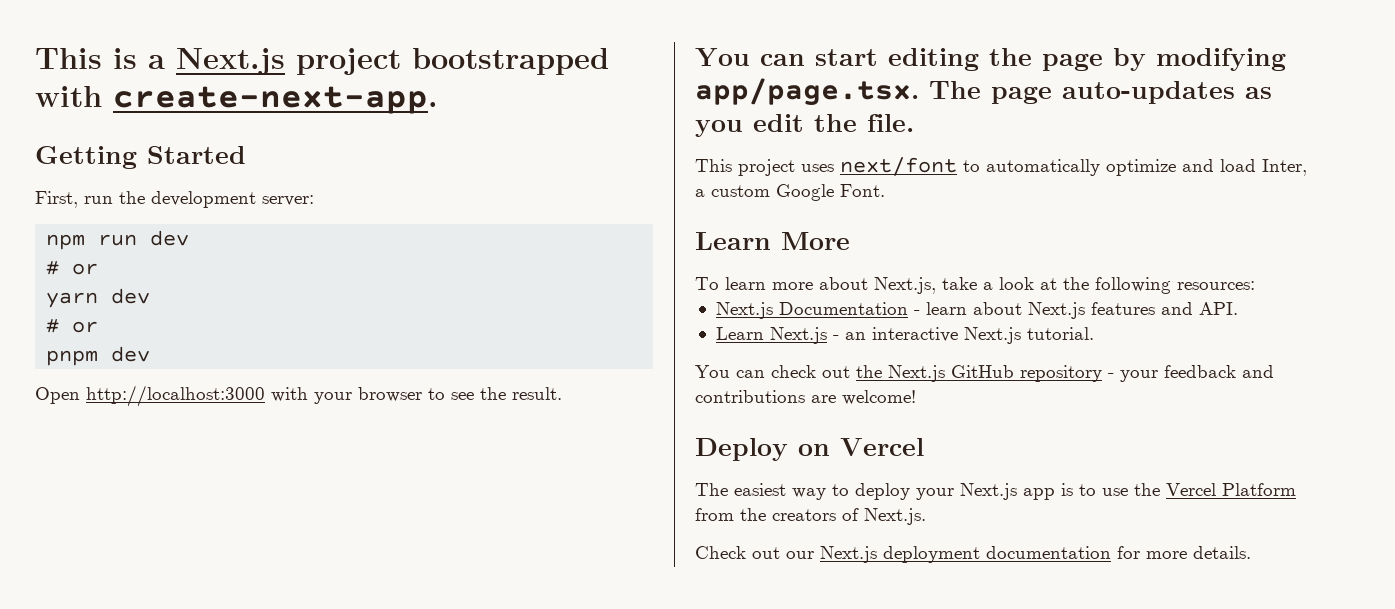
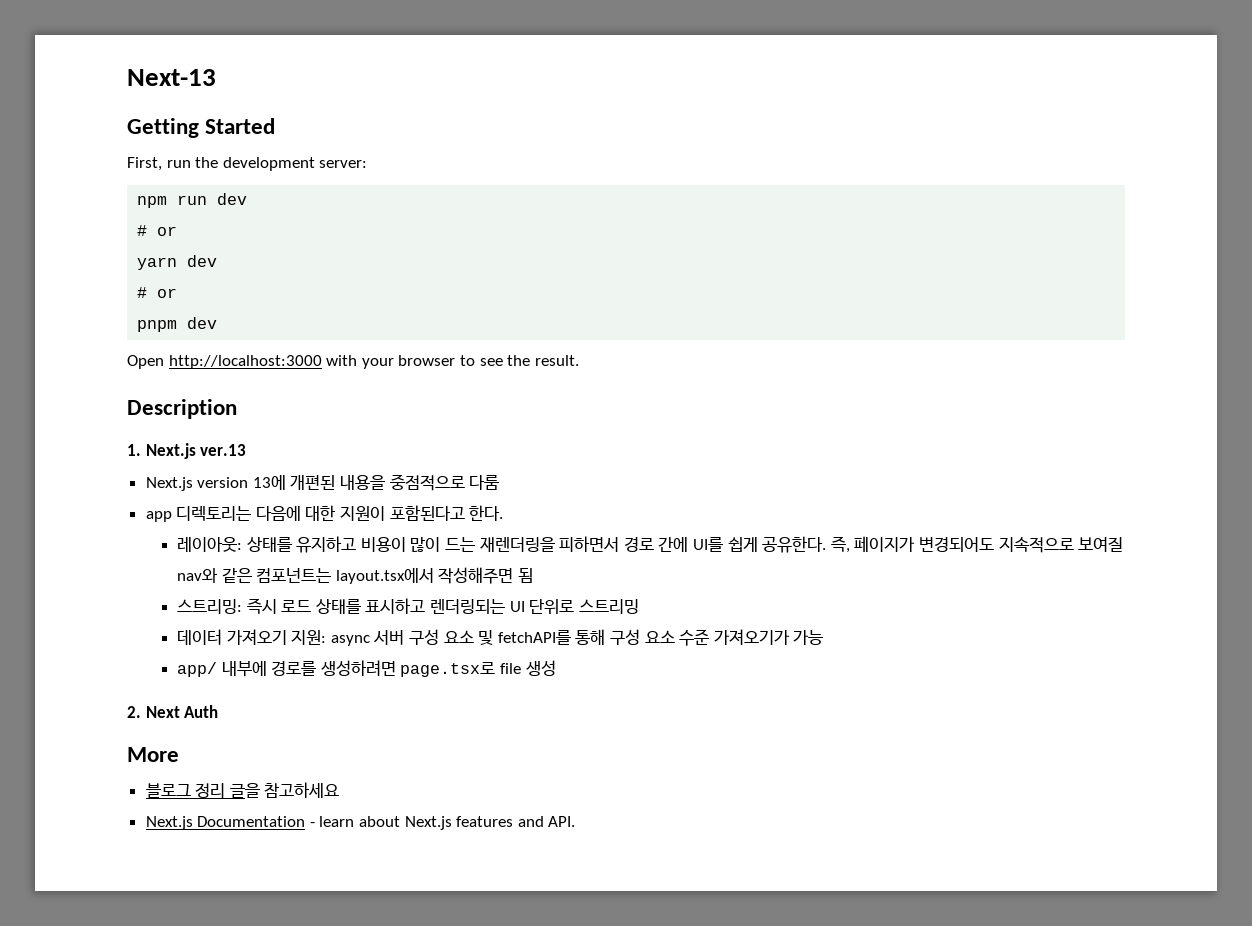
- This is a Next.js project bootstrapped with create-next-app.
+ Next-13
- You can start editing the page by modifying app/page.tsx. The page auto-updates as you edit the file.
- This project uses next/font to automatically optimize and load Inter, a custom Google Font.
- Learn More
- To learn more about Next.js, take a look at the following resources:
+ Description
+ 1. Next.js ver.13
+ Next.js version 13에 개편된 내용을 중점적으로 다룸
+ app 디렉토리는 다음에 대한 지원이 포함된다고 한다.
+ 레이아웃: 상태를 유지하고 비용이 많이 드는 재렌더링을 피하면서 경로 간에 UI를 쉽게 공유한다. 즉, 페이지가 변경되어도 지속적으로 보여질 nav와 같은 컴포넌트는 layout.tsx에서 작성해주면 됨
+ 스트리밍: 즉시 로드 상태를 표시하고 렌더링되는 UI 단위로 스트리밍
+ 데이터 가져오기 지원: async 서버 구성 요소 및 fetchAPI를 통해 구성 요소 수준 가져오기가 가능
+ app/ 내부에 경로를 생성하려면 page.tsx로 file 생성
+ 2. Next Auth
+ More
+ 블로그 정리 글을 참고하세요
- Learn Next.js - an interactive Next.js tutorial.
- You can check out the Next.js GitHub repository - your feedback and contributions are welcome!
- Deploy on Vercel
- The easiest way to deploy your Next.js app is to use the Vercel Platform from the creators of Next.js.
- Check out our Next.js deployment documentation for more details.

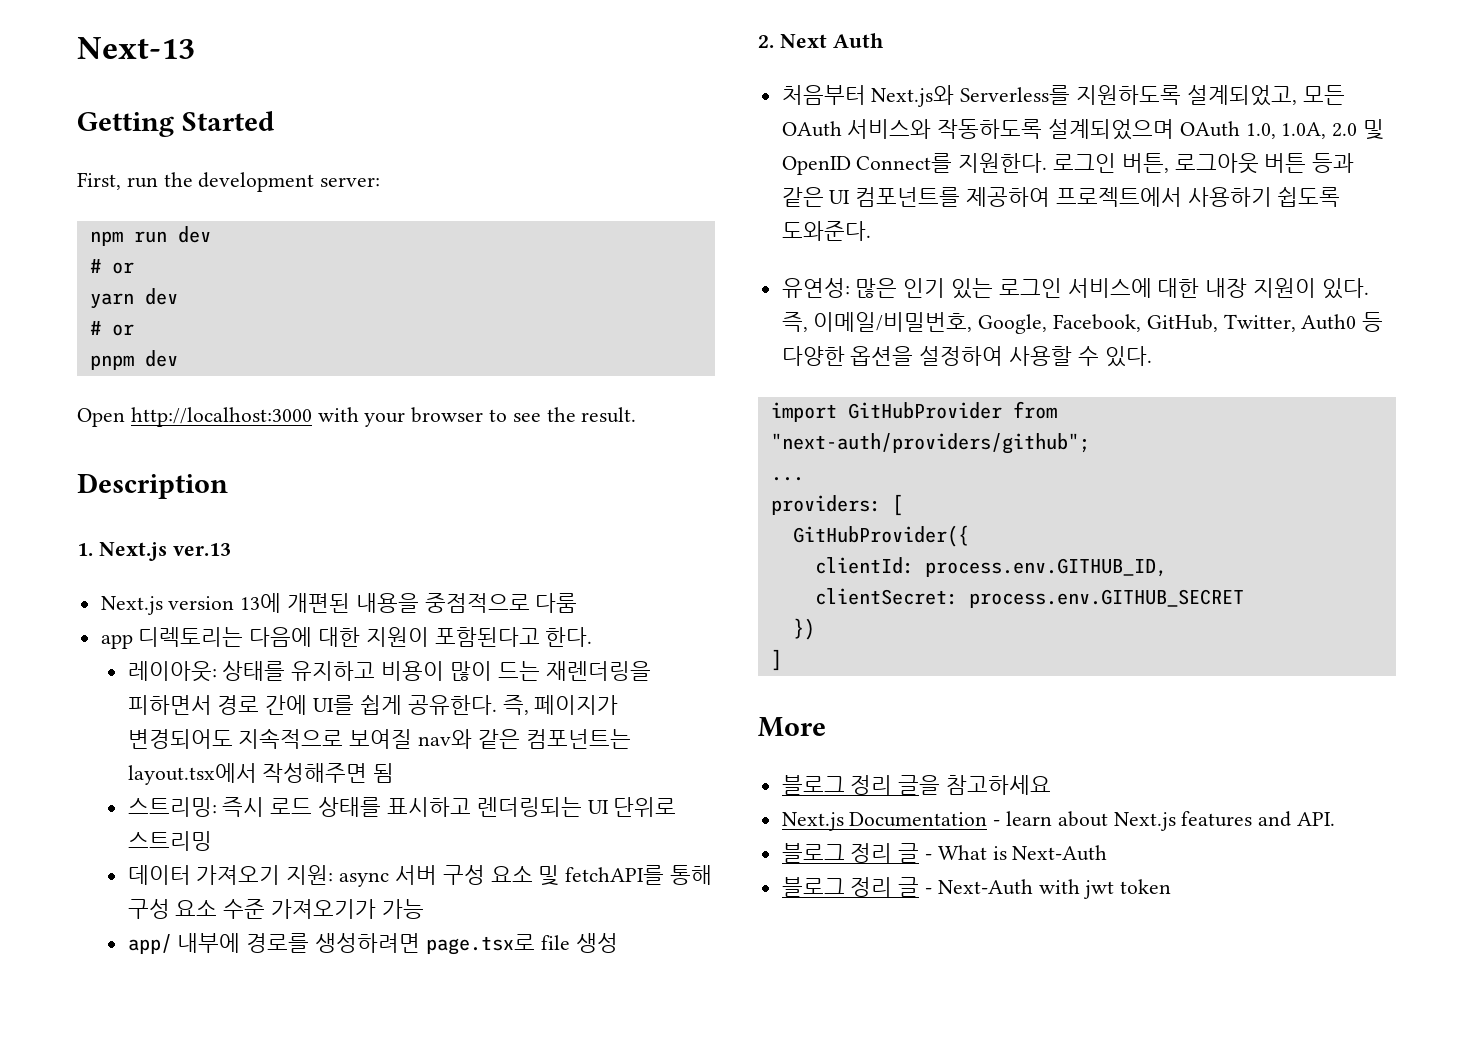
+ 처음부터 Next.js와 Serverless를 지원하도록 설계되었고, 모든 OAuth 서비스와 작동하도록 설계되었으며 OAuth 1.0, 1.0A, 2.0 및 OpenID Connect를 지원한다. 로그인 버튼, 로그아웃 버튼 등과 같은 UI 컴포넌트를 제공하여 프로젝트에서 사용하기 쉽도록 도와준다.
+ 유연성: 많은 인기 있는 로그인 서비스에 대한 내장 지원이 있다. 즉, 이메일/비밀번호, Google, Facebook, GitHub, Twitter, Auth0 등 다양한 옵션을 설정하여 사용할 수 있다.
+ import GitHubProvider from "next-auth/providers/github";
+ ...
+ providers: [
+ GitHubProvider({
+ clientId: process.env.GITHUB_ID,
+ clientSecret: process.env.GITHUB_SECRET
+ })
+ ]
+ 블로그 정리 글 - What is Next-Auth
+ 블로그 정리 글 - Next-Auth with jwt token

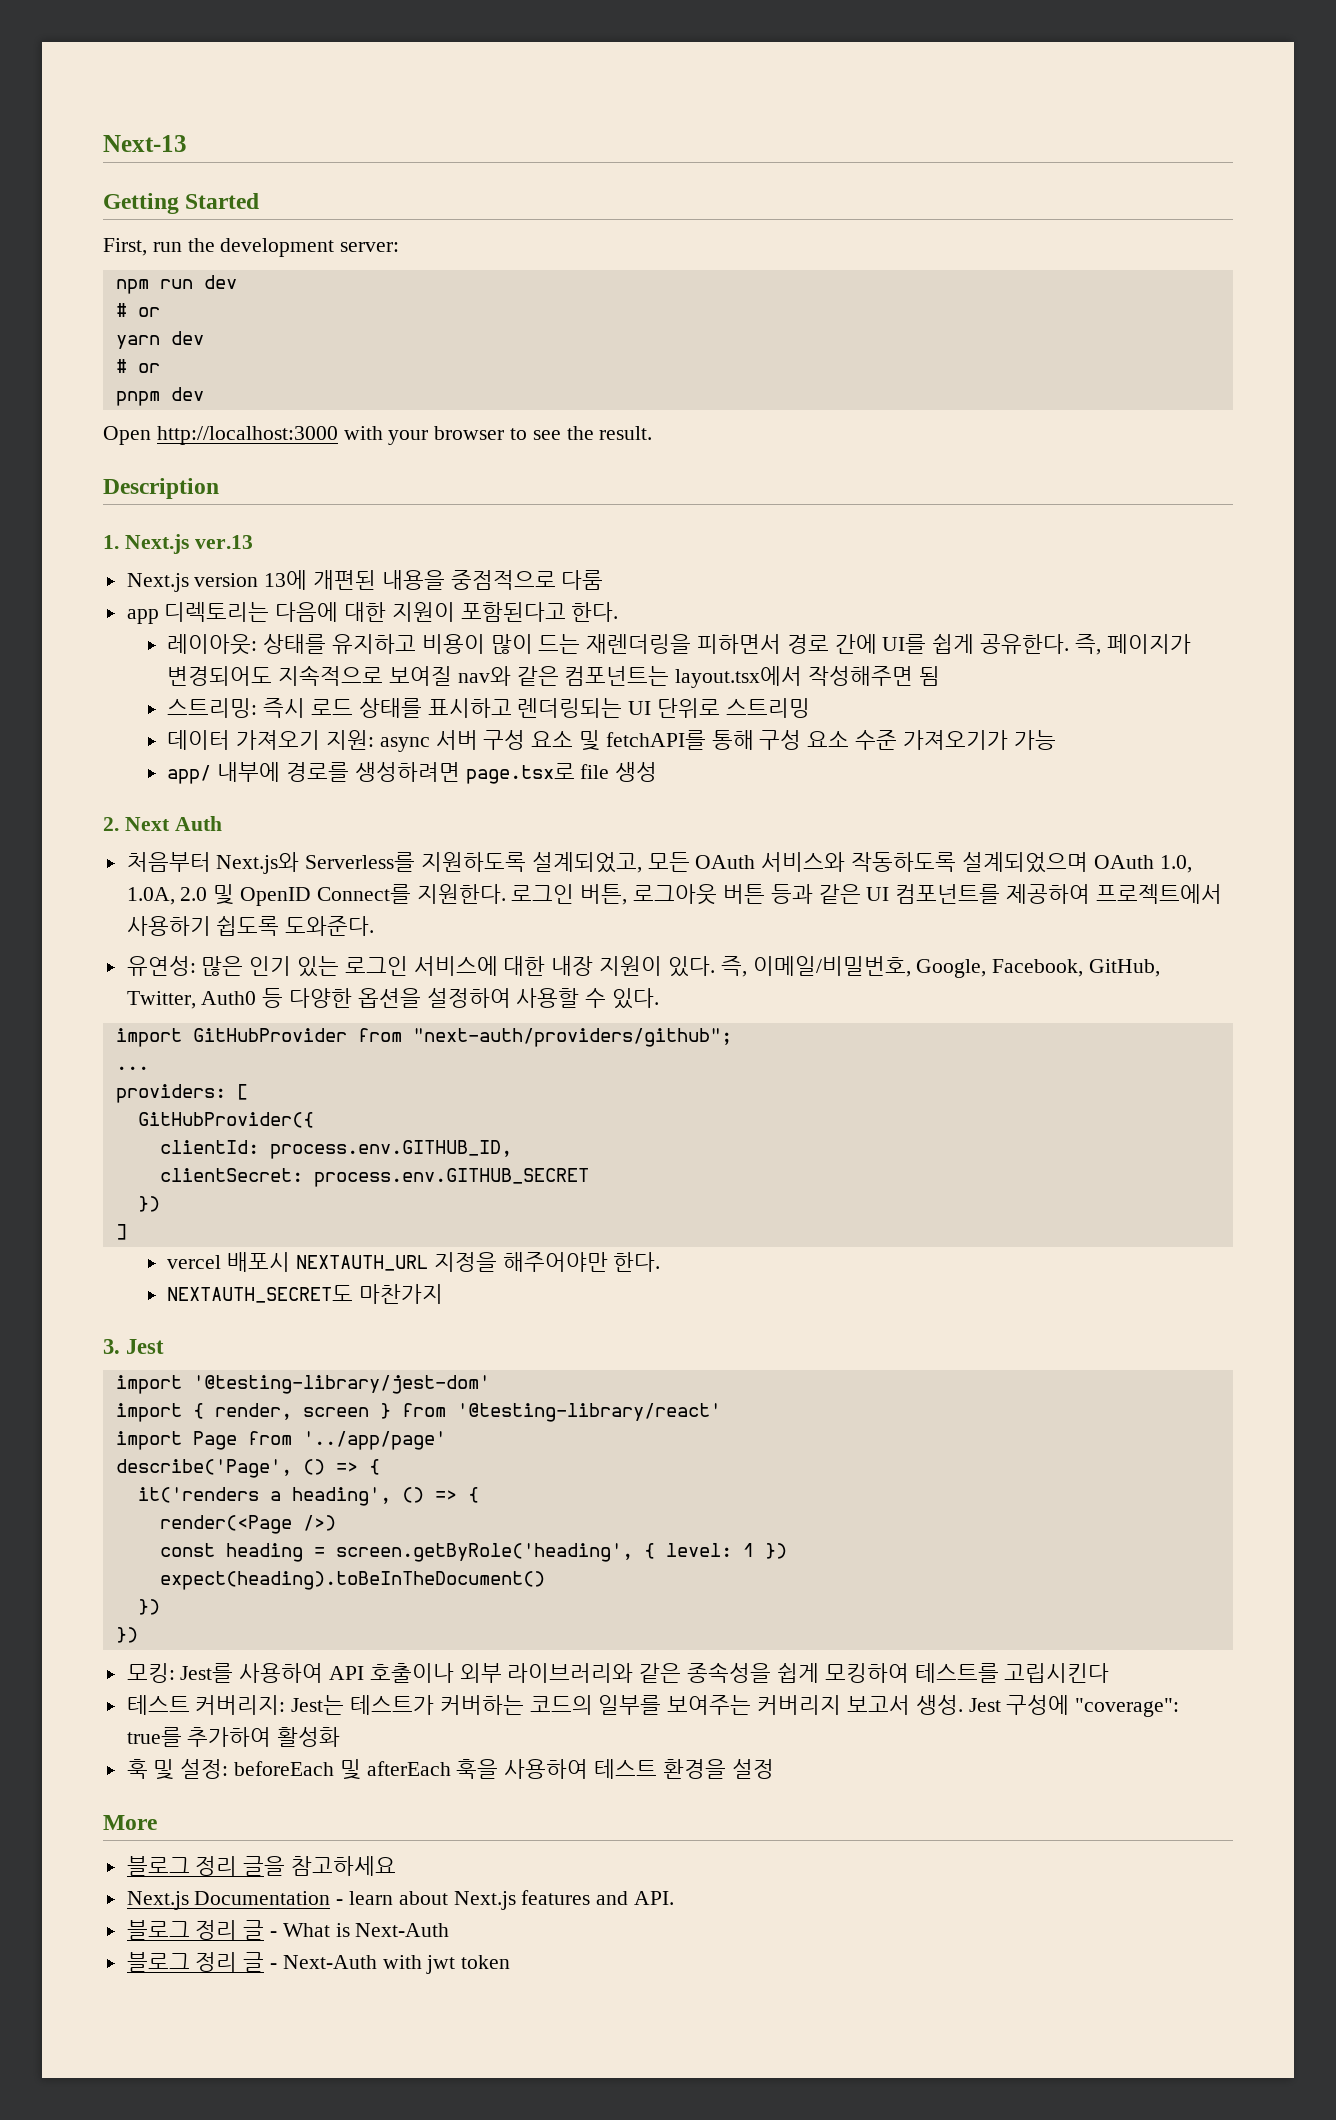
+ vercel 배포시 NEXTAUTH_URL 지정을 해주어야만 한다.
+ NEXTAUTH_SECRET도 마찬가지
+ 3. Jest
+ import '@testing-library/jest-dom'
+ import { render, screen } from '@testing-library/react'
+ import Page from '../app/page'
+ describe('Page', () => {
+ it('renders a heading', () => {
+ render(<Page />)
+ const heading = screen.getByRole('heading', { level: 1 })
+ expect(heading).toBeInTheDocument()
+ })
+ })
+ 모킹: Jest를 사용하여 API 호출이나 외부 라이브러리와 같은 종속성을 쉽게 모킹하여 테스트를 고립시킨다
+ 테스트 커버리지: Jest는 테스트가 커버하는 코드의 일부를 보여주는 커버리지 보고서 생성. Jest 구성에 "coverage": true를 추가하여 활성화
+ 훅 및 설정: beforeEach 및 afterEach 훅을 사용하여 테스트 환경을 설정

